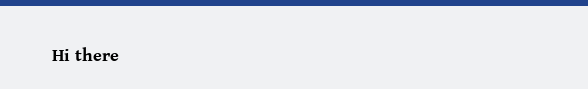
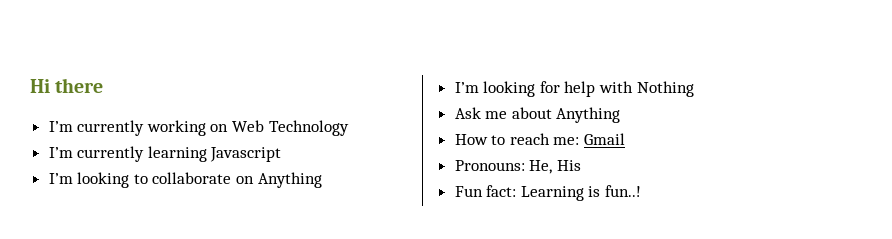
+ I’m currently working on Web Technology
+ I’m currently learning Javascript
+ I’m looking to collaborate on Anything
+ I’m looking for help with Nothing
+ Ask me about Anything
+ How to reach me: Gmail
+ Pronouns: He, His
+ Fun fact: Learning is fun..!

